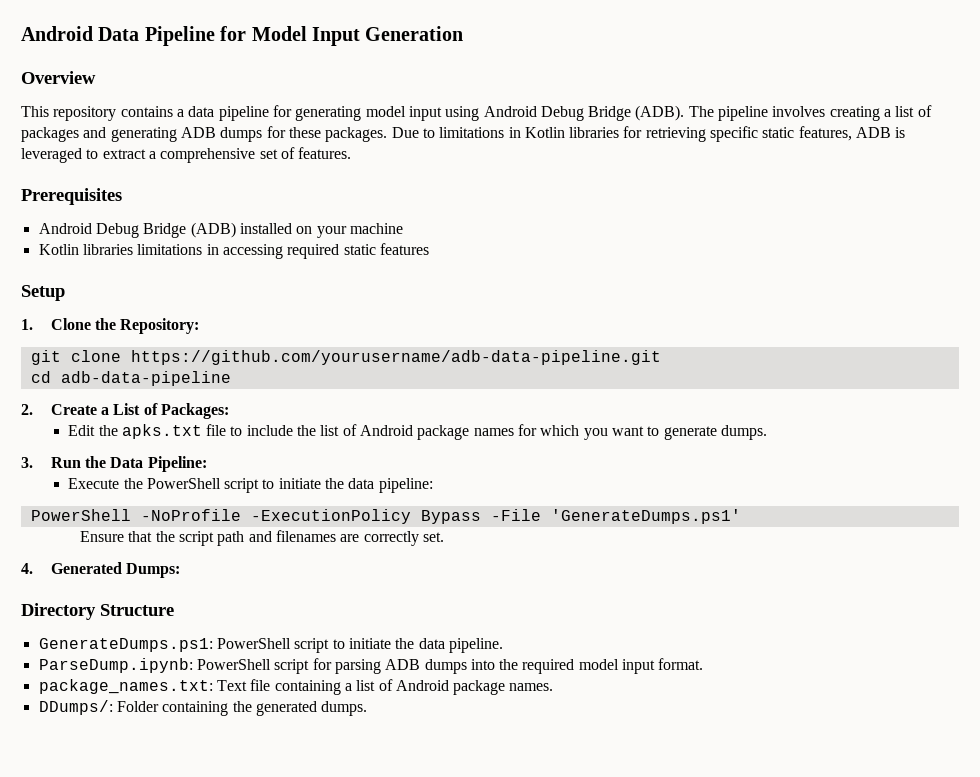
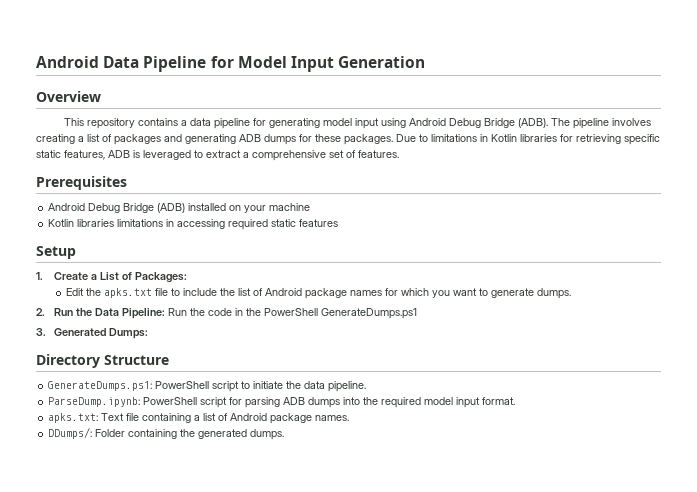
- 1. Clone the Repository:
- git clone https://github.com/yourusername/adb-data-pipeline.git
- cd adb-data-pipeline
- 2. Create a List of Packages:
+ 1. Create a List of Packages:
- 3. Run the Data Pipeline:
- Execute the PowerShell script to initiate the data pipeline:
- PowerShell -NoProfile -ExecutionPolicy Bypass -File 'GenerateDumps.ps1'
- Ensure that the script path and filenames are correctly set.
- 4. Generated Dumps:
+ 2. Run the Data Pipeline: Run the code in the PowerShell GenerateDumps.ps1
+ 3. Generated Dumps:
- package_names.txt: Text file containing a list of Android package names.
+ apks.txt: Text file containing a list of Android package names.

